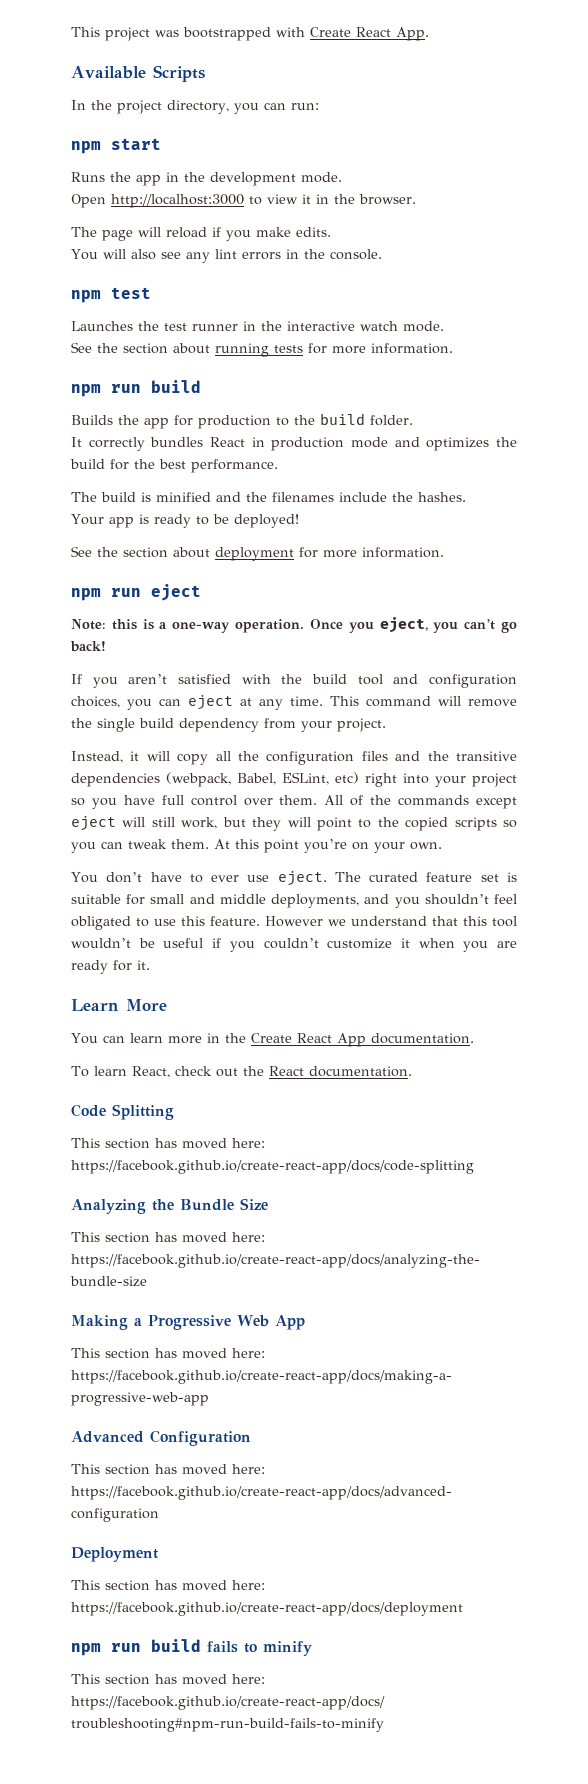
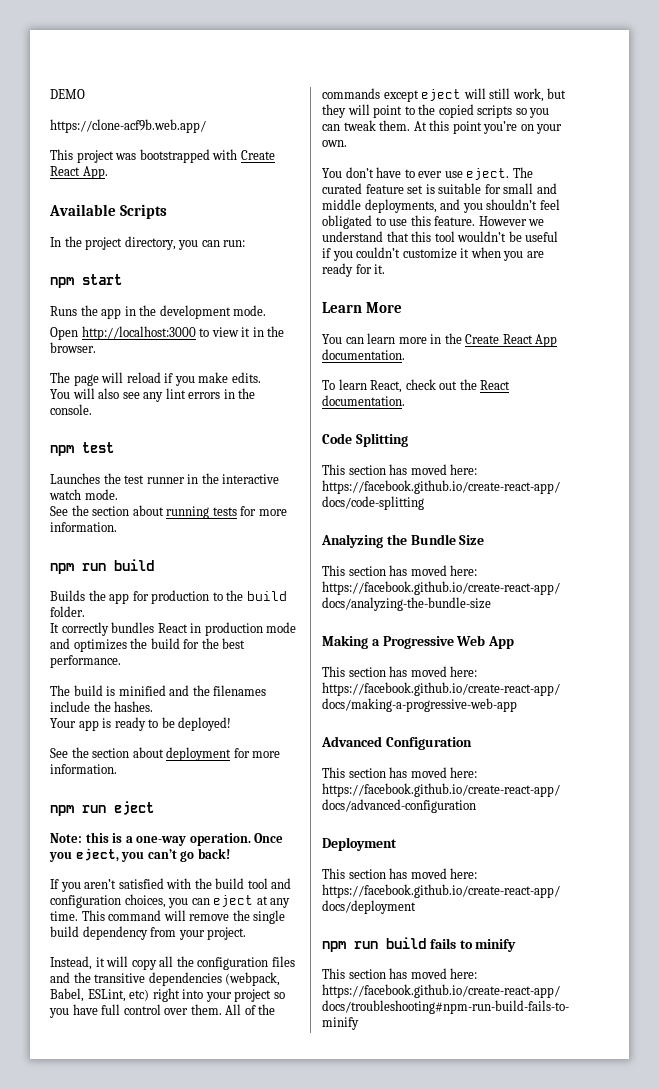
+ DEMO
+ https://clone-acf9b.web.app/

